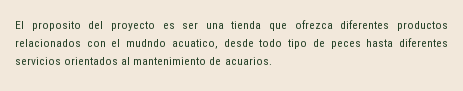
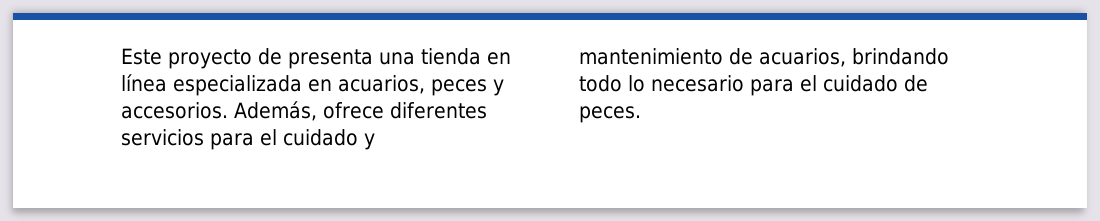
- El proposito del proyecto es ser una tienda que ofrezca diferentes productos relacionados con el mudndo acuatico, desde todo tipo de peces hasta diferentes servicios orientados al mantenimiento de acuarios.
+ Este proyecto de presenta una tienda en línea especializada en acuarios, peces y accesorios. Además, ofrece diferentes servicios para el cuidado y mantenimiento de acuarios, brindando todo lo necesario para el cuidado de peces.

